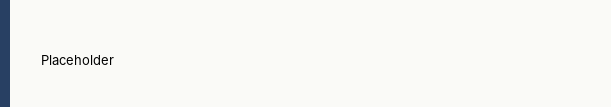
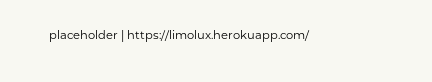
- Placeholder
+ placeholder | https://limolux.herokuapp.com/

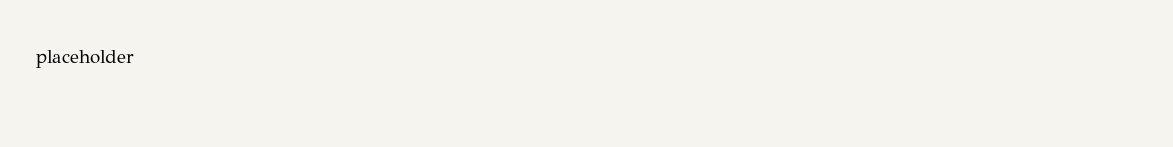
- placeholder | https://limolux.herokuapp.com/
+ placeholder

